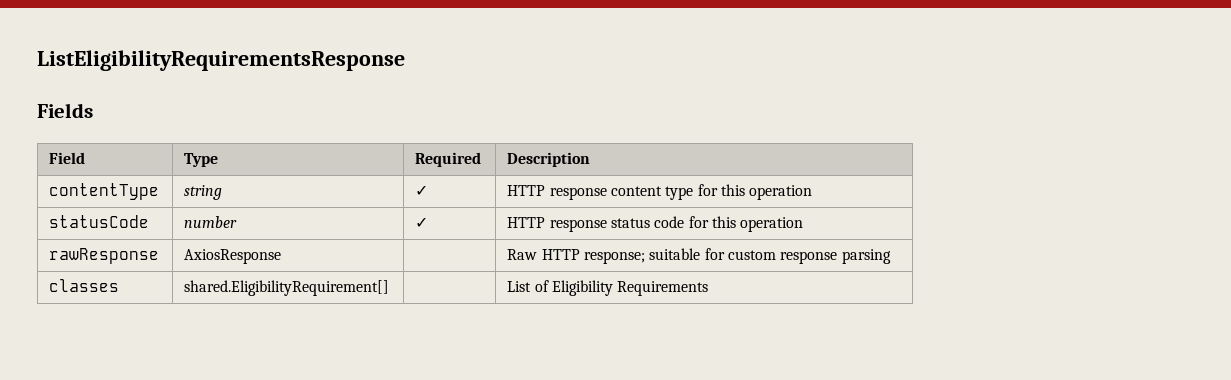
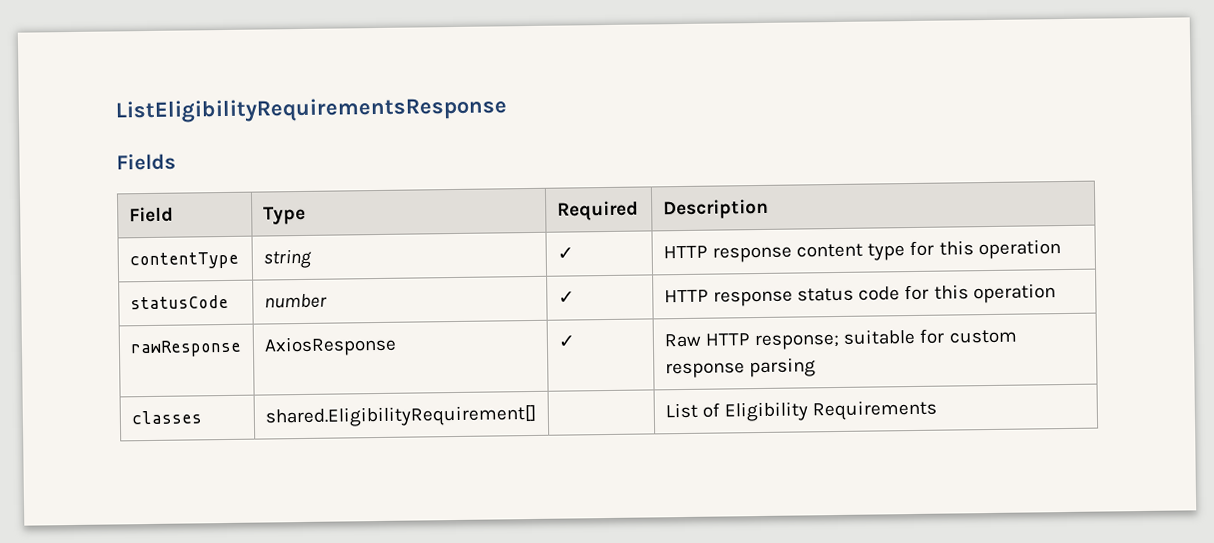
- rawResponse | AxiosResponse | | Raw HTTP response; suitable for custom response parsing
+ rawResponse | AxiosResponse | ✓ | Raw HTTP response; suitable for custom response parsing

